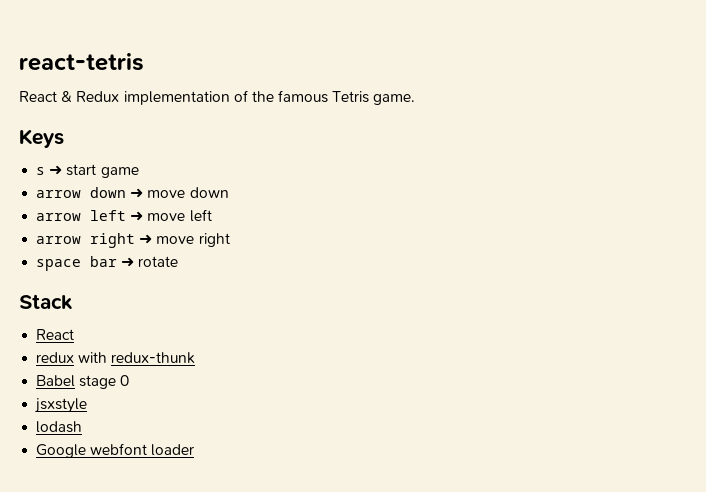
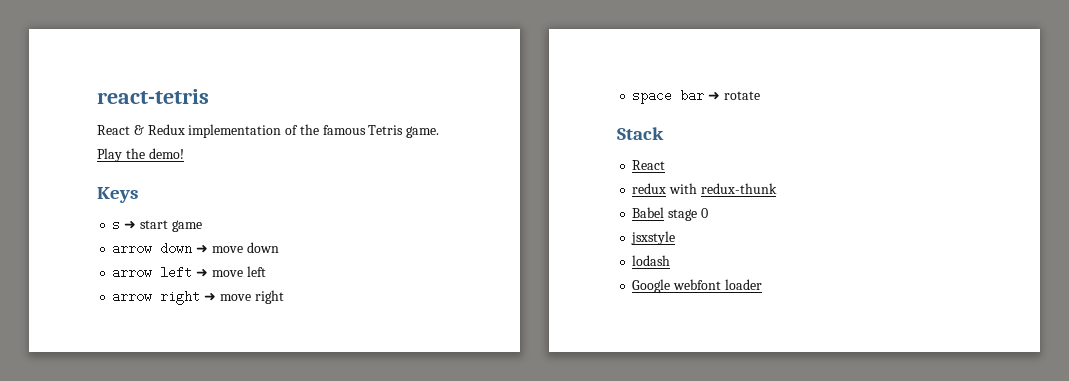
+ Play the demo!

